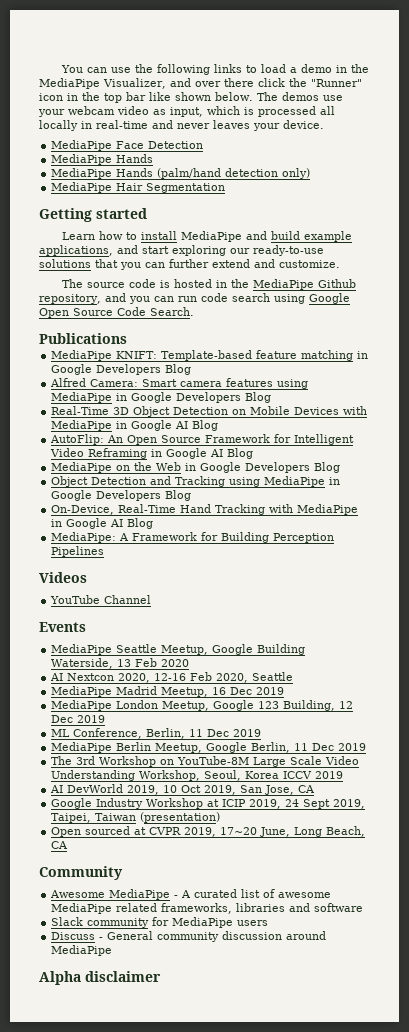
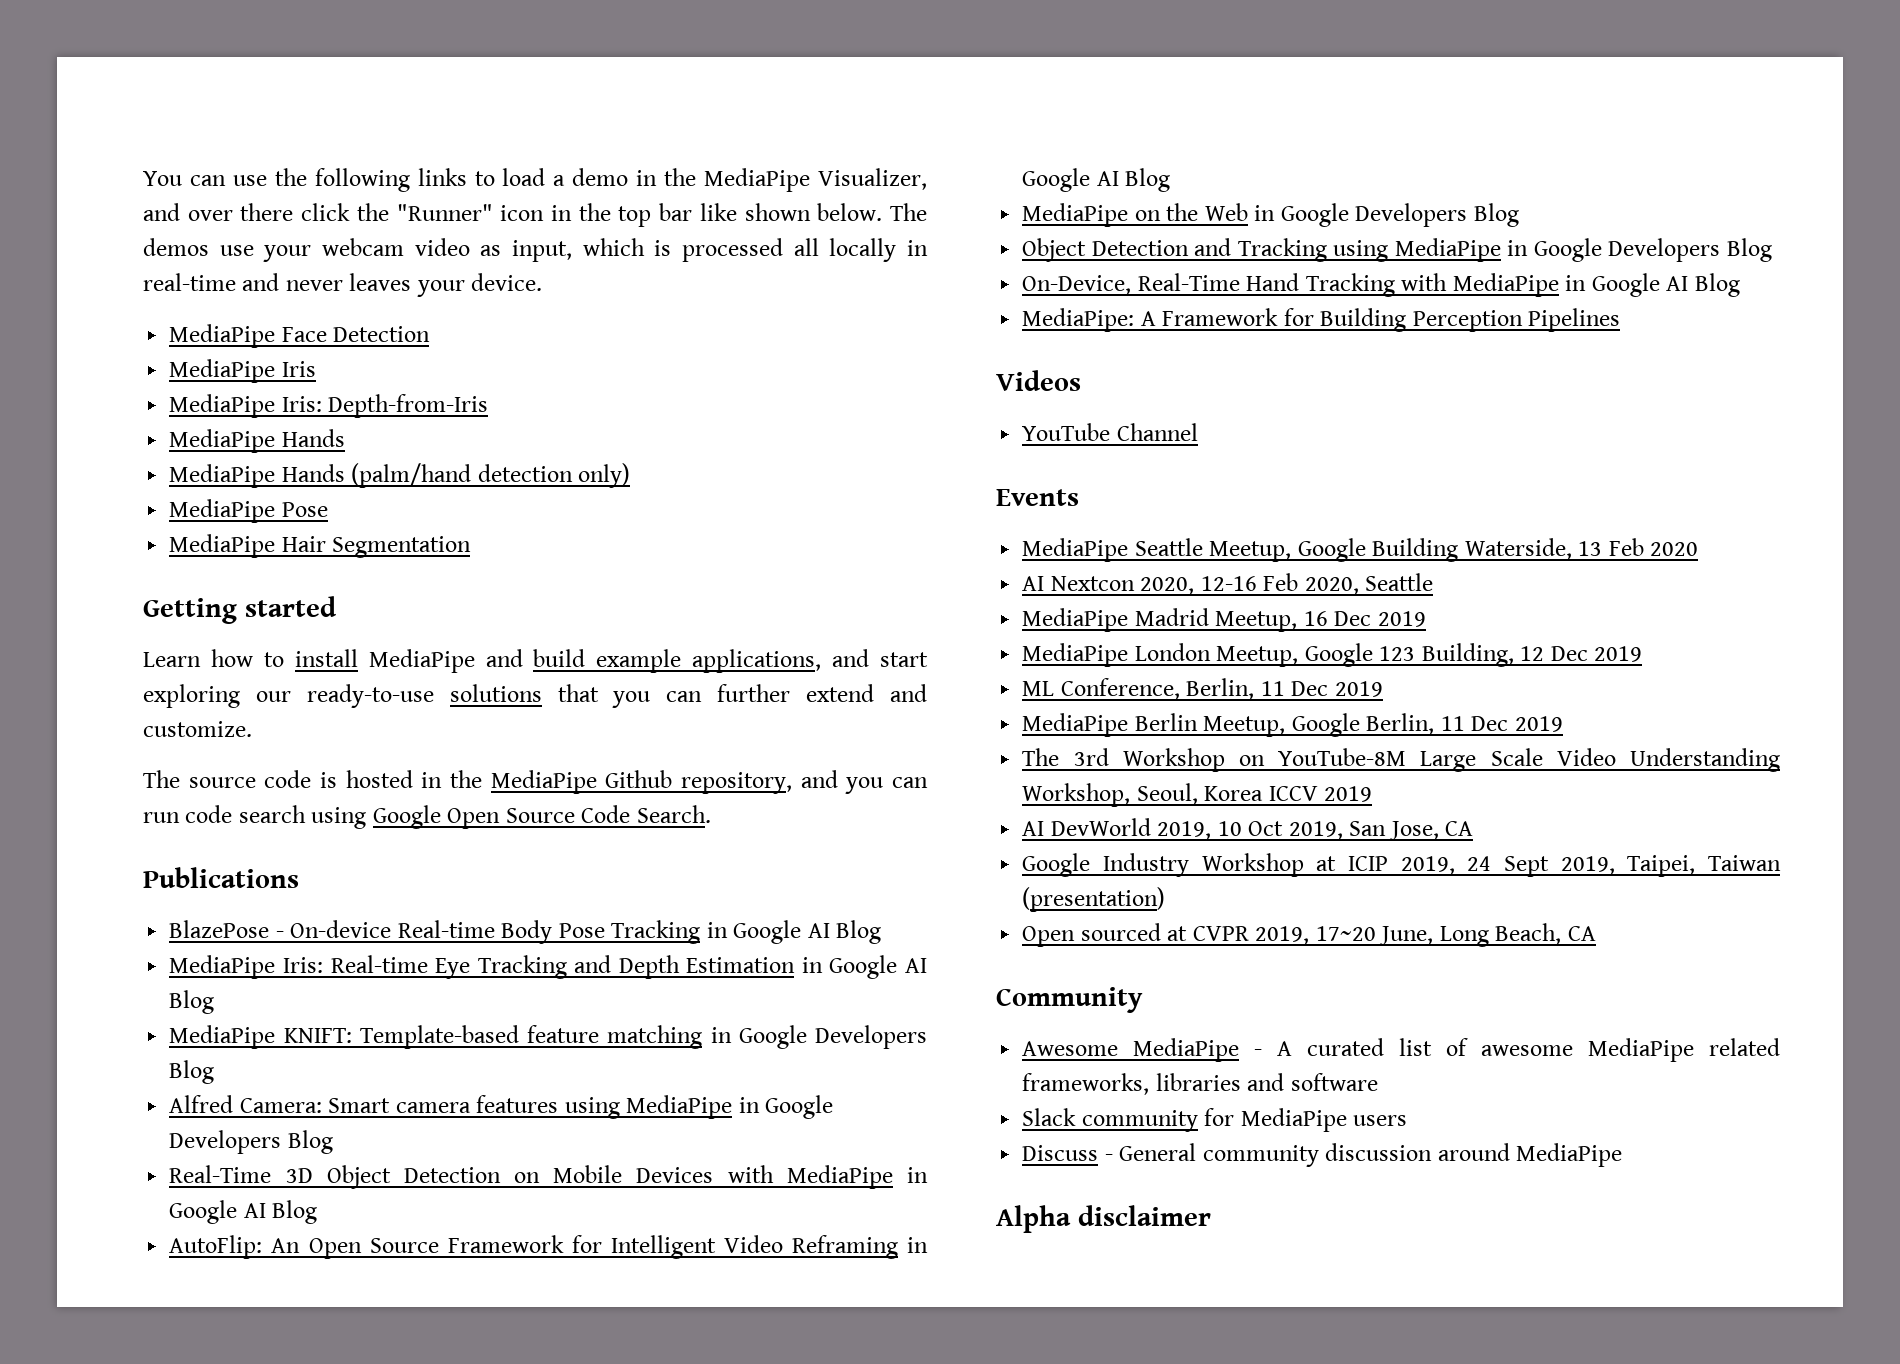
+ MediaPipe Iris
+ MediaPipe Iris: Depth-from-Iris
+ MediaPipe Pose
+ BlazePose - On-device Real-time Body Pose Tracking in Google AI Blog
+ MediaPipe Iris: Real-time Eye Tracking and Depth Estimation in Google AI Blog

